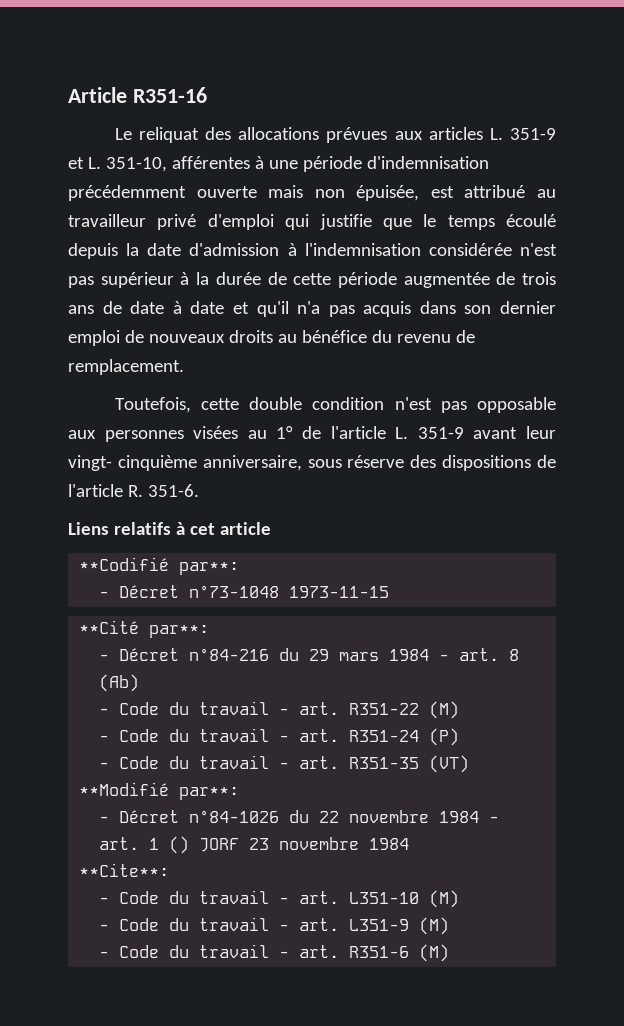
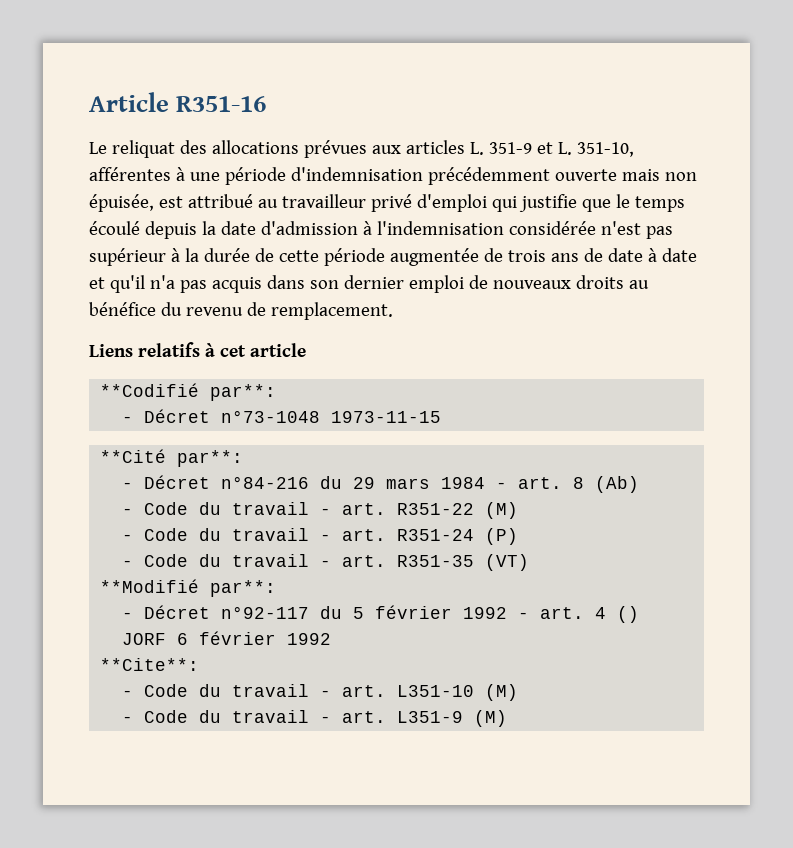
- Toutefois, cette double condition n'est pas opposable aux personnes visées au 1° de l'article L. 351-9 avant leur vingt- cinquième anniversaire, sous réserve des dispositions de l'article R. 351-6.
- - Décret n°84-1026 du 22 novembre 1984 - art. 1 () JORF 23 novembre 1984
+ - Décret n°92-117 du 5 février 1992 - art. 4 () JORF 6 février 1992
- - Code du travail - art. R351-6 (M)

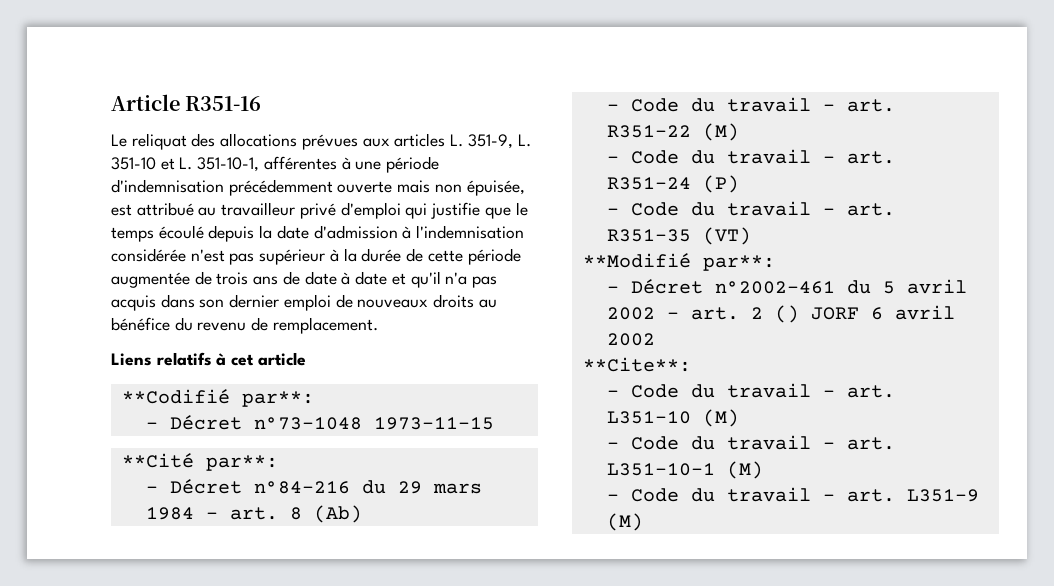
- Le reliquat des allocations prévues aux articles L. 351-9 et L. 351-10, afférentes à une période d'indemnisation précédemment ouverte mais non épuisée, est attribué au travailleur privé d'emploi qui justifie que le temps écoulé depuis la date d'admission à l'indemnisation considérée n'est pas supérieur à la durée de cette période augmentée de trois ans de date à date et qu'il n'a pas acquis dans son dernier emploi de nouveaux droits au bénéfice du revenu de remplacement.
+ Le reliquat des allocations prévues aux articles L. 351-9, L. 351-10 et L. 351-10-1, afférentes à une période d'indemnisation précédemment ouverte mais non épuisée, est attribué au travailleur privé d'emploi qui justifie que le temps écoulé depuis la date d'admission à l'indemnisation considérée n'est pas supérieur à la durée de cette période augmentée de trois ans de date à date et qu'il n'a pas acquis dans son dernier emploi de nouveaux droits au bénéfice du revenu de remplacement.
- - Décret n°92-117 du 5 février 1992 - art. 4 () JORF 6 février 1992
+ - Décret n°2002-461 du 5 avril 2002 - art. 2 () JORF 6 avril 2002
+ - Code du travail - art. L351-10-1 (M)

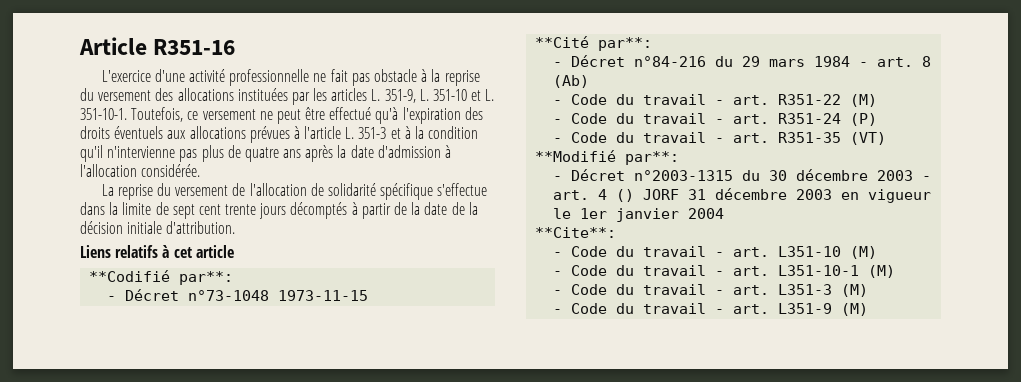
- Le reliquat des allocations prévues aux articles L. 351-9, L. 351-10 et L. 351-10-1, afférentes à une période d'indemnisation précédemment ouverte mais non épuisée, est attribué au travailleur privé d'emploi qui justifie que le temps écoulé depuis la date d'admission à l'indemnisation considérée n'est pas supérieur à la durée de cette période augmentée de trois ans de date à date et qu'il n'a pas acquis dans son dernier emploi de nouveaux droits au bénéfice du revenu de remplacement.
+ L'exercice d'une activité professionnelle ne fait pas obstacle à la reprise du versement des allocations instituées par les articles L. 351-9, L. 351-10 et L. 351-10-1. Toutefois, ce versement ne peut être effectué qu'à l'expiration des droits éventuels aux allocations prévues à l'article L. 351-3 et à la condition qu'il n'intervienne pas plus de quatre ans après la date d'admission à l'allocation considérée.
+ La reprise du versement de l'allocation de solidarité spécifique s'effectue dans la limite de sept cent trente jours décomptés à partir de la date de la décision initiale d'attribution.
- - Décret n°2002-461 du 5 avril 2002 - art. 2 () JORF 6 avril 2002
+ - Décret n°2003-1315 du 30 décembre 2003 - art. 4 () JORF 31 décembre 2003 en vigueur le 1er janvier 2004
+ - Code du travail - art. L351-3 (M)

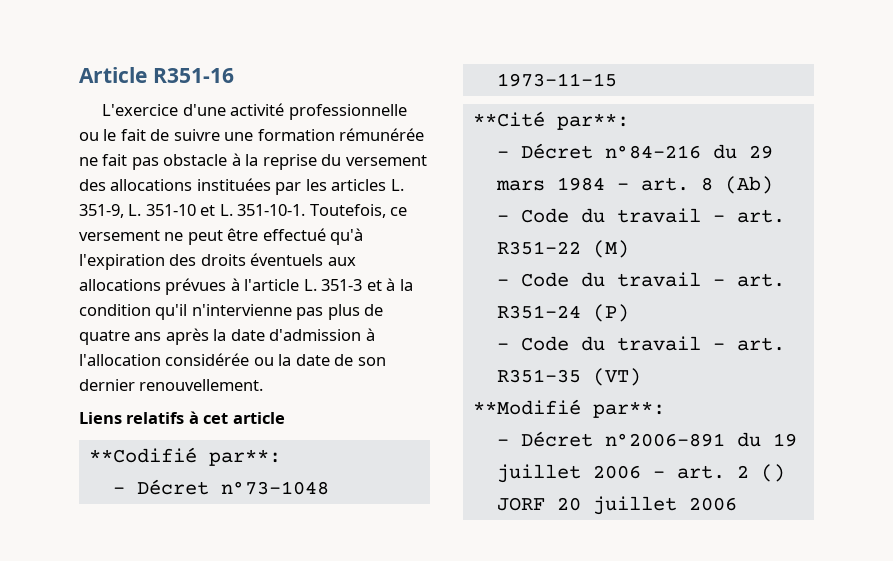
- L'exercice d'une activité professionnelle ne fait pas obstacle à la reprise du versement des allocations instituées par les articles L. 351-9, L. 351-10 et L. 351-10-1.
+ L'exercice d'une activité professionnelle ou le fait de suivre une formation rémunérée ne fait pas obstacle à la reprise du versement des allocations instituées par les articles L. 351-9, L. 351-10 et L. 351-10-1.
- Toutefois, ce versement ne peut être effectué qu'à l'expiration des droits éventuels aux allocations prévues à l'article L. 351-3 et à la condition qu'il n'intervienne pas plus de quatre ans après la date d'admission à l'allocation considérée.
- La reprise du versement de l'allocation de solidarité spécifique s'effectue dans la limite de sept cent trente jours décomptés à partir de la date de la décision initiale d'attribution.
+ Toutefois, ce versement ne peut être effectué qu'à l'expiration des droits éventuels aux allocations prévues à l'article L. 351-3 et à la condition qu'il n'intervienne pas plus de quatre ans après la date d'admission à l'allocation considérée ou la date de son dernier renouvellement.
- - Décret n°2003-1315 du 30 décembre 2003 - art. 4 () JORF 31 décembre 2003 en vigueur le 1er janvier 2004
- **Cite**:
- - Code du travail - art. L351-10 (M)
- - Code du travail - art. L351-10-1 (M)
- - Code du travail - art. L351-3 (M)
- - Code du travail - art. L351-9 (M)
+ - Décret n°2006-891 du 19 juillet 2006 - art. 2 () JORF 20 juillet 2006

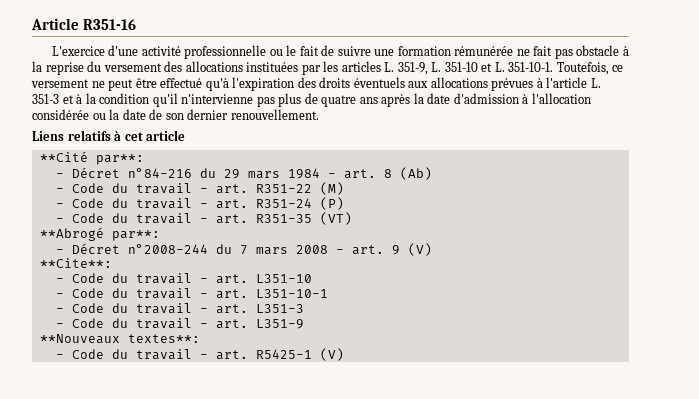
- **Codifié par**:
- - Décret n°73-1048 1973-11-15
- **Modifié par**:
- - Décret n°2006-891 du 19 juillet 2006 - art. 2 () JORF 20 juillet 2006
+ **Abrogé par**:
+ - Décret n°2008-244 du 7 mars 2008 - art. 9 (V)
+ **Cite**:
+ - Code du travail - art. L351-10
+ - Code du travail - art. L351-10-1
+ - Code du travail - art. L351-3
+ - Code du travail - art. L351-9
+ **Nouveaux textes**:
+ - Code du travail - art. R5425-1 (V)

